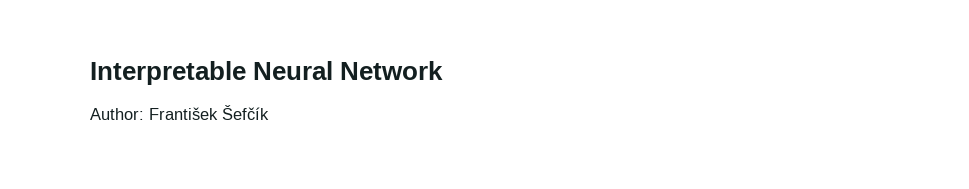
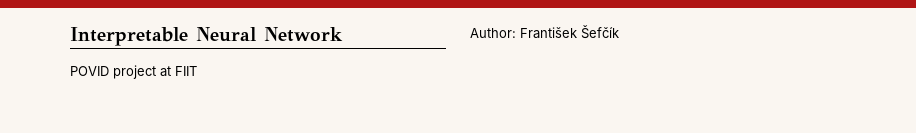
+ POVID project at FIIT

